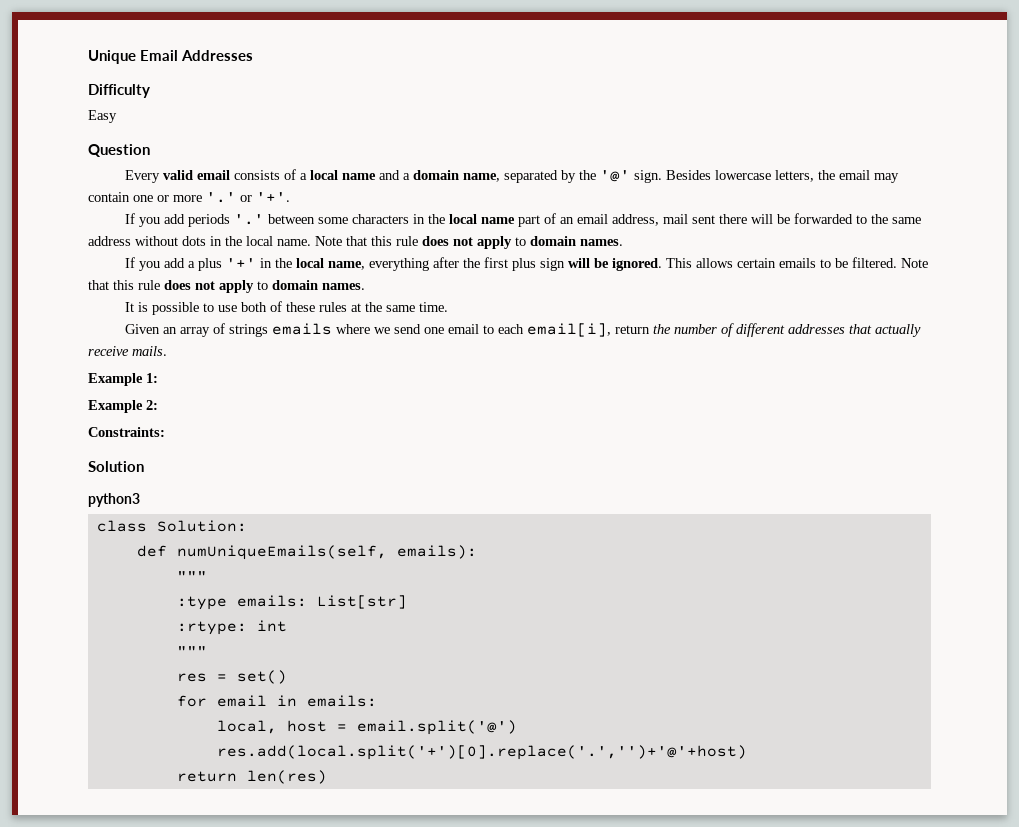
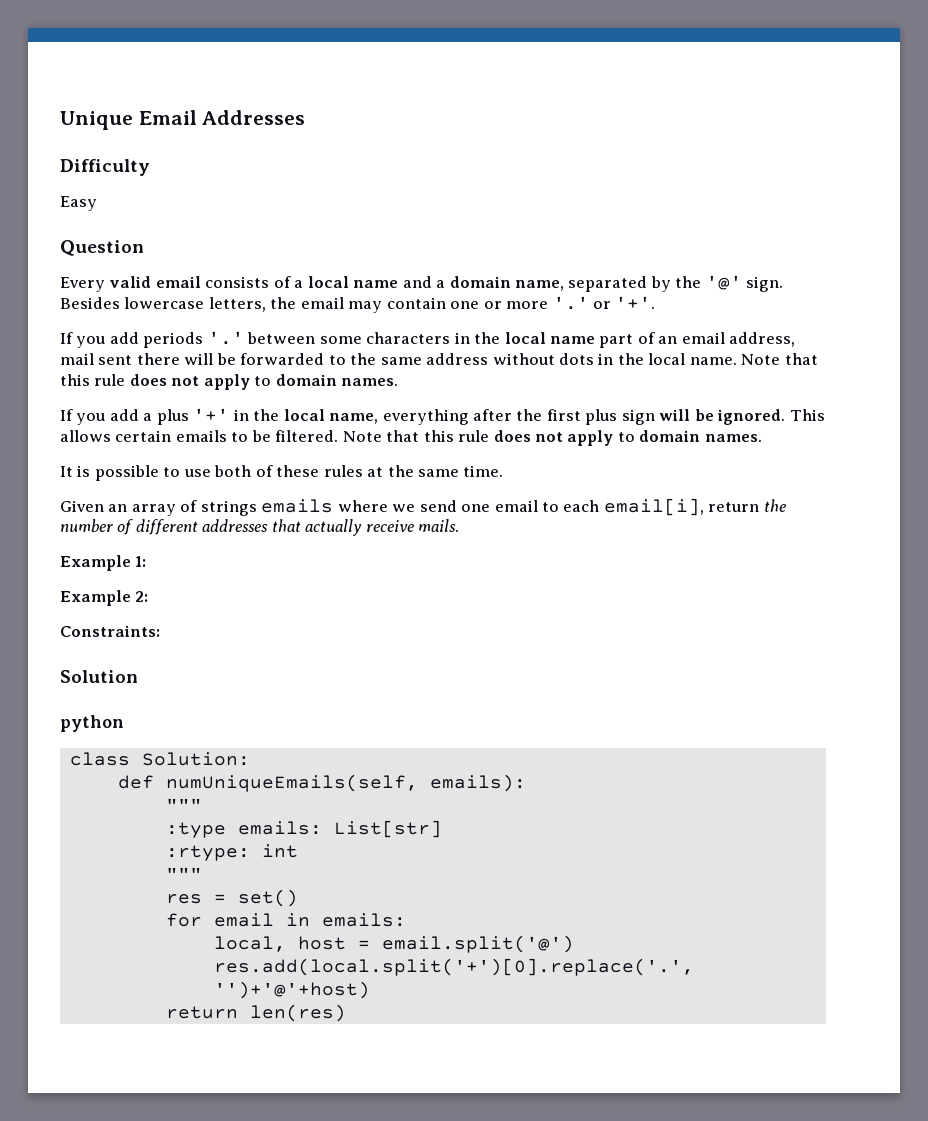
- python3
+ python

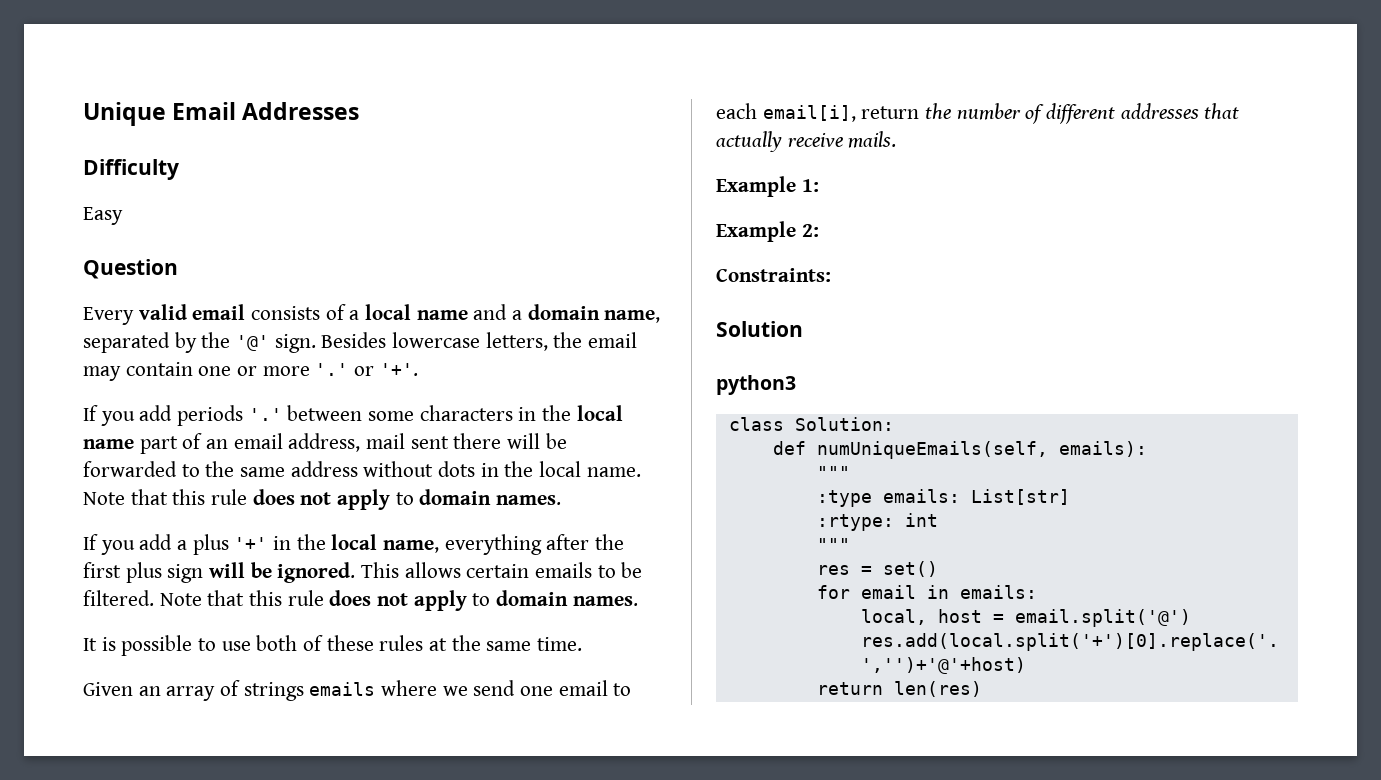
- python
+ python3

